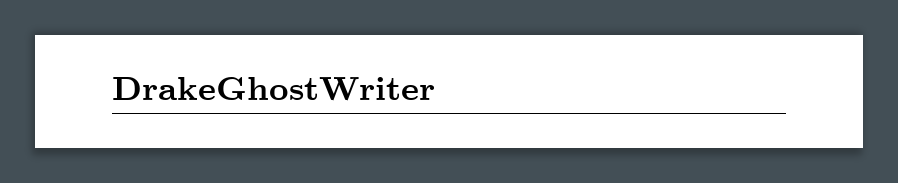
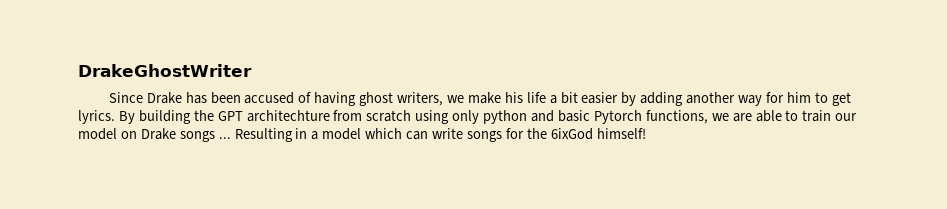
+ Since Drake has been accused of having ghost writers, we make his life a bit easier by adding another way for him to get lyrics. By building the GPT architechture from scratch using only python and basic Pytorch functions, we are able to train our model on Drake songs ... Resulting in a model which can write songs for the 6ixGod himself!

